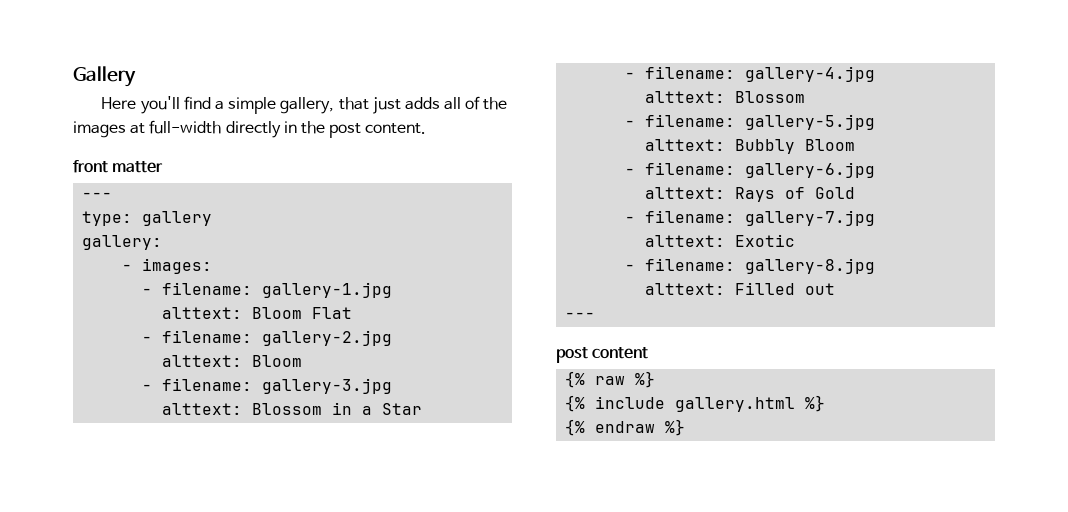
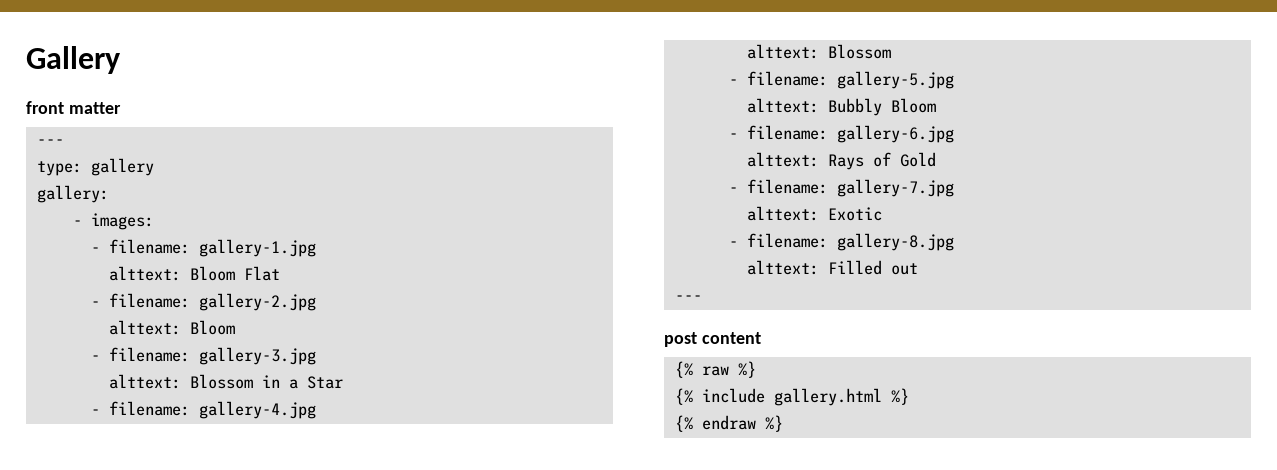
- Here you'll find a simple gallery, that just adds all of the images at full-width directly in the post content.

